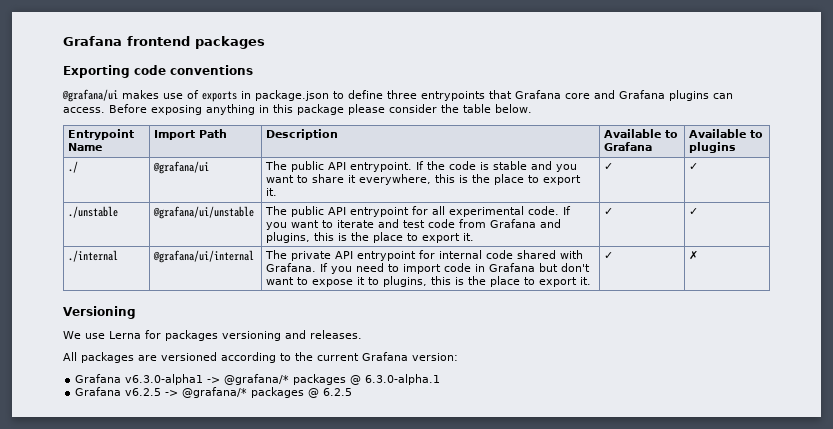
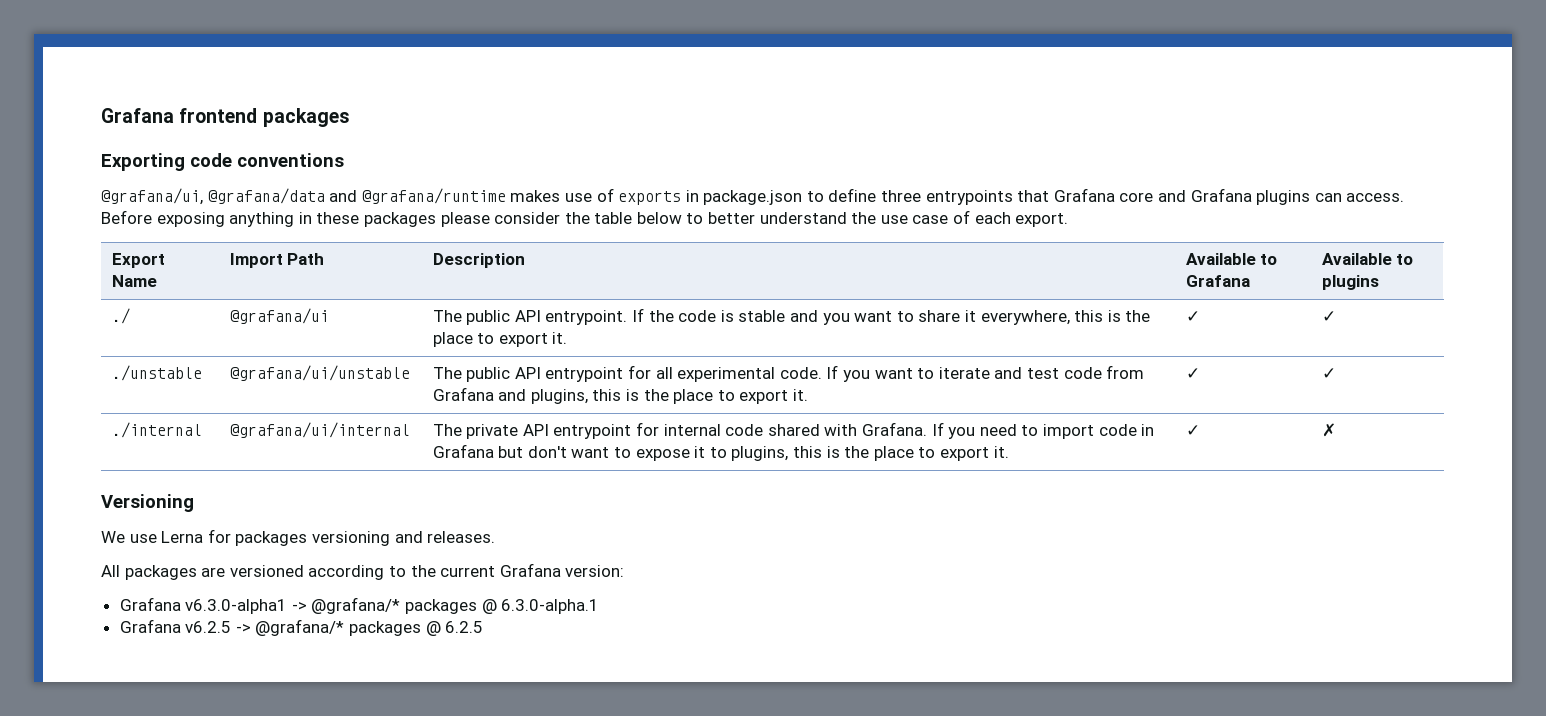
- @grafana/ui makes use of exports in package.json to define three entrypoints that Grafana core and Grafana plugins can access.
+ @grafana/ui, @grafana/data and @grafana/runtime makes use of exports in package.json to define three entrypoints that Grafana core and Grafana plugins can access.
- Before exposing anything in this package please consider the table below.
- Entrypoint Name | Import Path | Description | Available to Grafana | Available to plugins
+ Before exposing anything in these packages please consider the table below to better understand the use case of each export.
+ Export Name | Import Path | Description | Available to Grafana | Available to plugins

